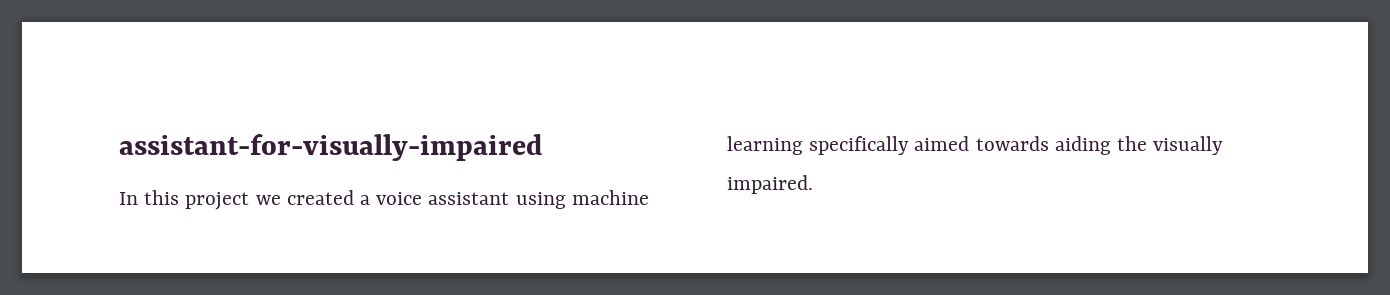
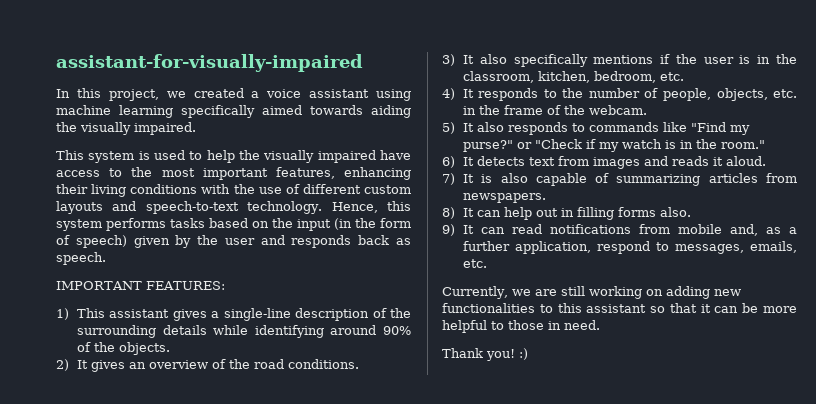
- In this project we created a voice assistant using machine learning specifically aimed towards aiding the visually impaired.
+ In this project, we created a voice assistant using machine learning specifically aimed towards aiding the visually impaired.
+ This system is used to help the visually impaired have access to the most important features, enhancing their living conditions with the use of different custom layouts and speech-to-text technology. Hence, this system performs tasks based on the input (in the form of speech) given by the user and responds back as speech.
+ IMPORTANT FEATURES:
+ 1) This assistant gives a single-line description of the surrounding details while identifying around 90% of the objects.
+ 2) It gives an overview of the road conditions.
+ 3) It also specifically mentions if the user is in the classroom, kitchen, bedroom, etc.
+ 4) It responds to the number of people, objects, etc. in the frame of the webcam.
+ 5) It also responds to commands like "Find my purse?" or "Check if my watch is in the room."
+ 6) It detects text from images and reads it aloud.
+ 7) It is also capable of summarizing articles from newspapers.
+ 8) It can help out in filling forms also.
+ 9) It can read notifications from mobile and, as a further application, respond to messages, emails, etc.
+ Currently, we are still working on adding new functionalities to this assistant so that it can be more helpful to those in need.
+ Thank you! :)

